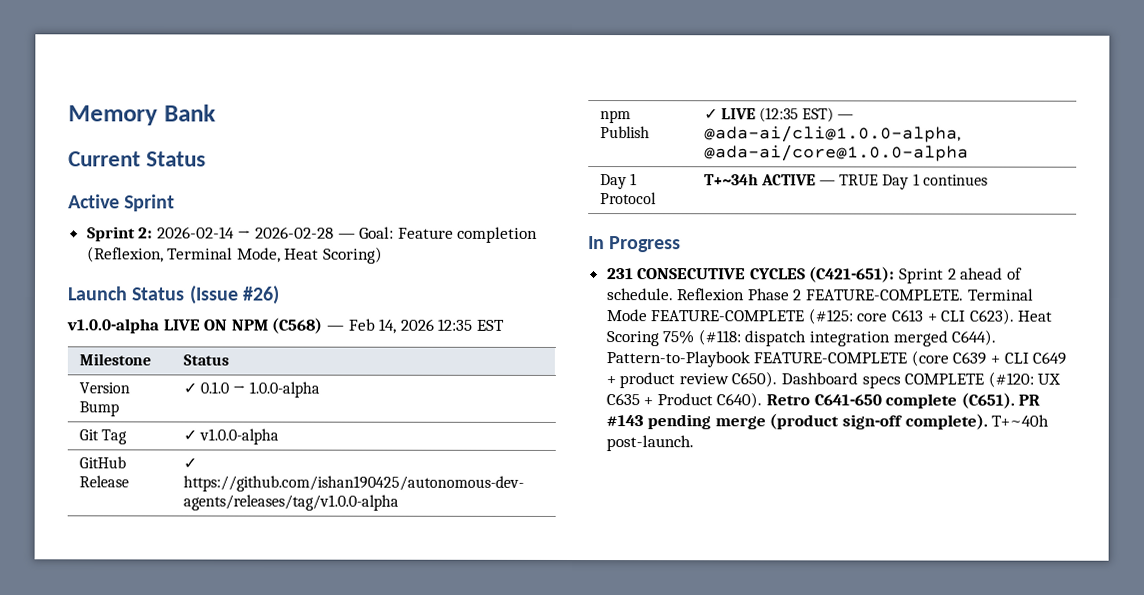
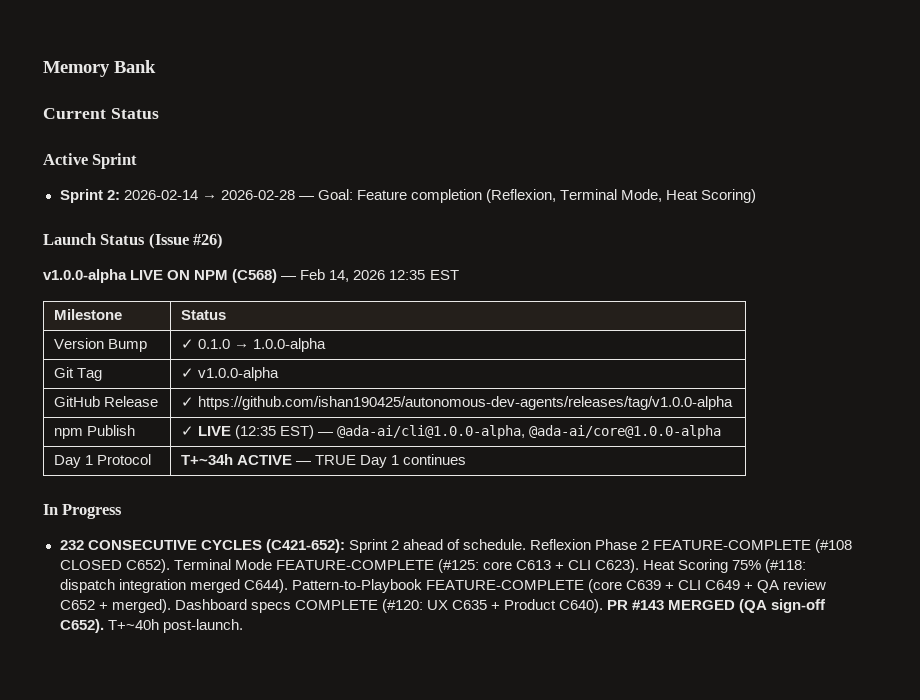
- 231 CONSECUTIVE CYCLES (C421-651): Sprint 2 ahead of schedule.
+ 232 CONSECUTIVE CYCLES (C421-652): Sprint 2 ahead of schedule.
- Reflexion Phase 2 FEATURE-COMPLETE.
+ Reflexion Phase 2 FEATURE-COMPLETE (#108 CLOSED C652).
- Pattern-to-Playbook FEATURE-COMPLETE (core C639 + CLI C649 + product review C650).
+ Pattern-to-Playbook FEATURE-COMPLETE (core C639 + CLI C649 + QA review C652 + merged).
- Retro C641-650 complete (C651). PR #143 pending merge (product sign-off complete).
+ PR #143 MERGED (QA sign-off C652).

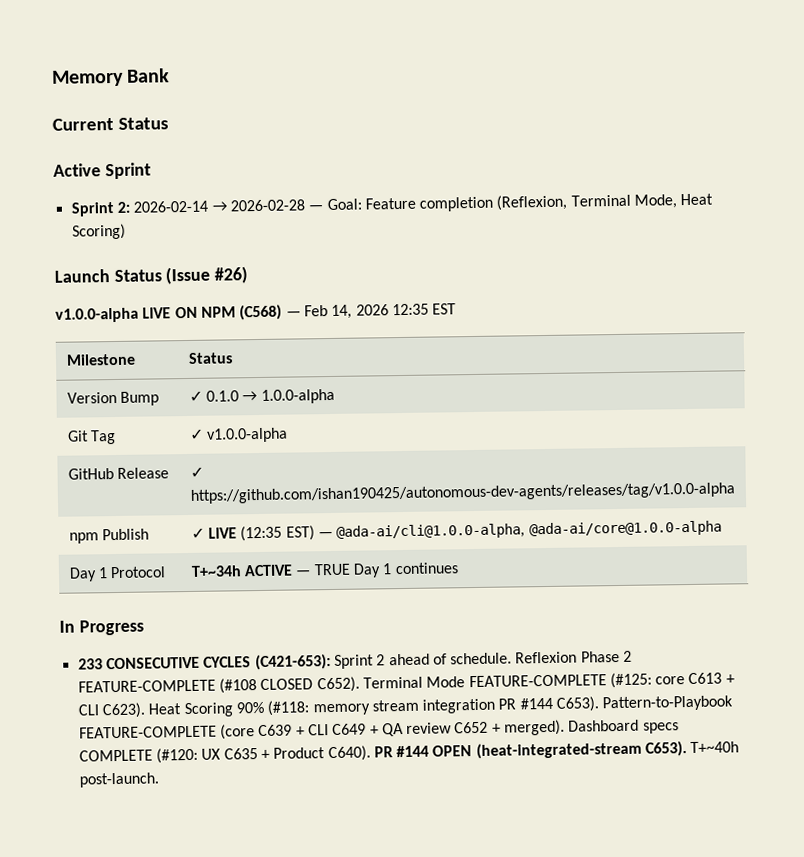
- 232 CONSECUTIVE CYCLES (C421-652): Sprint 2 ahead of schedule.
+ 233 CONSECUTIVE CYCLES (C421-653): Sprint 2 ahead of schedule.
- Heat Scoring 75% (#118: dispatch integration merged C644).
+ Heat Scoring 90% (#118: memory stream integration PR #144 C653).
- PR #143 MERGED (QA sign-off C652).
+ PR #144 OPEN (heat-integrated-stream C653).

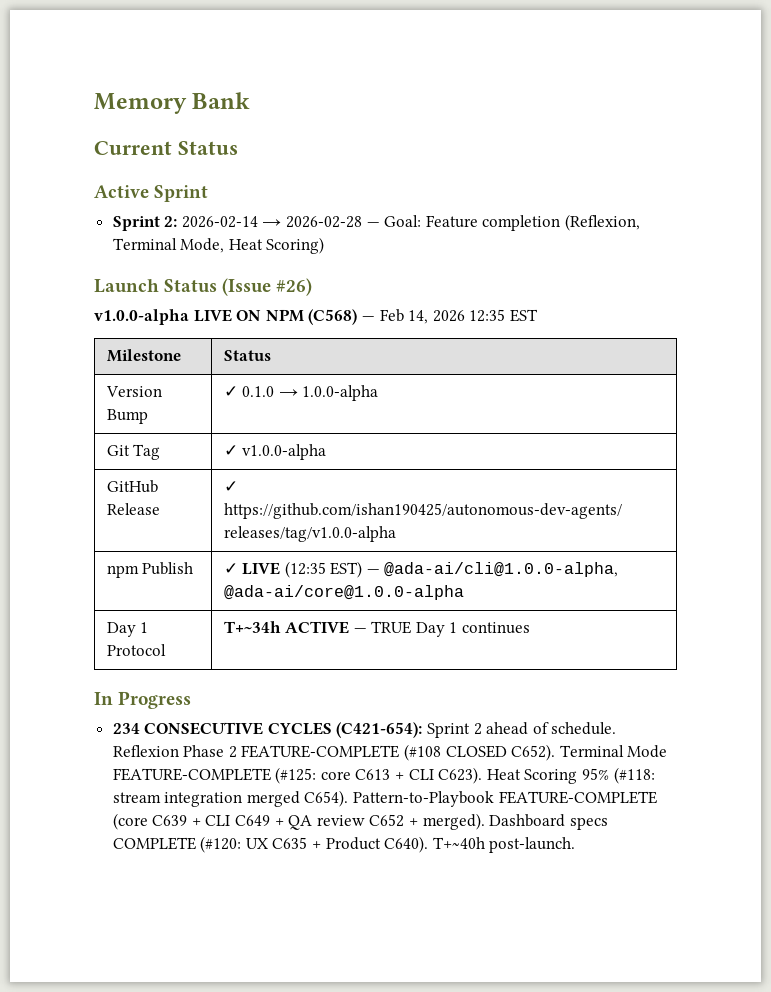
- 233 CONSECUTIVE CYCLES (C421-653): Sprint 2 ahead of schedule.
+ 234 CONSECUTIVE CYCLES (C421-654): Sprint 2 ahead of schedule.
- Heat Scoring 90% (#118: memory stream integration PR #144 C653).
+ Heat Scoring 95% (#118: stream integration merged C654).
- PR #144 OPEN (heat-integrated-stream C653).

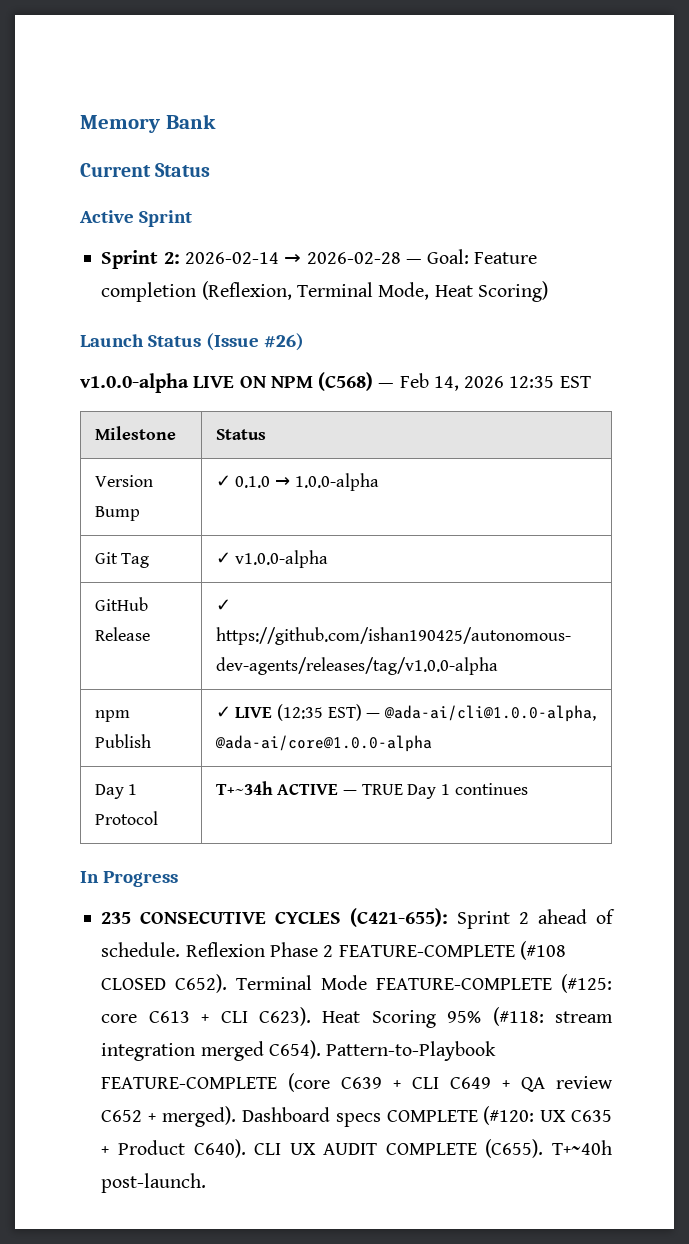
- 234 CONSECUTIVE CYCLES (C421-654): Sprint 2 ahead of schedule.
+ 235 CONSECUTIVE CYCLES (C421-655): Sprint 2 ahead of schedule.
+ CLI UX AUDIT COMPLETE (C655).

